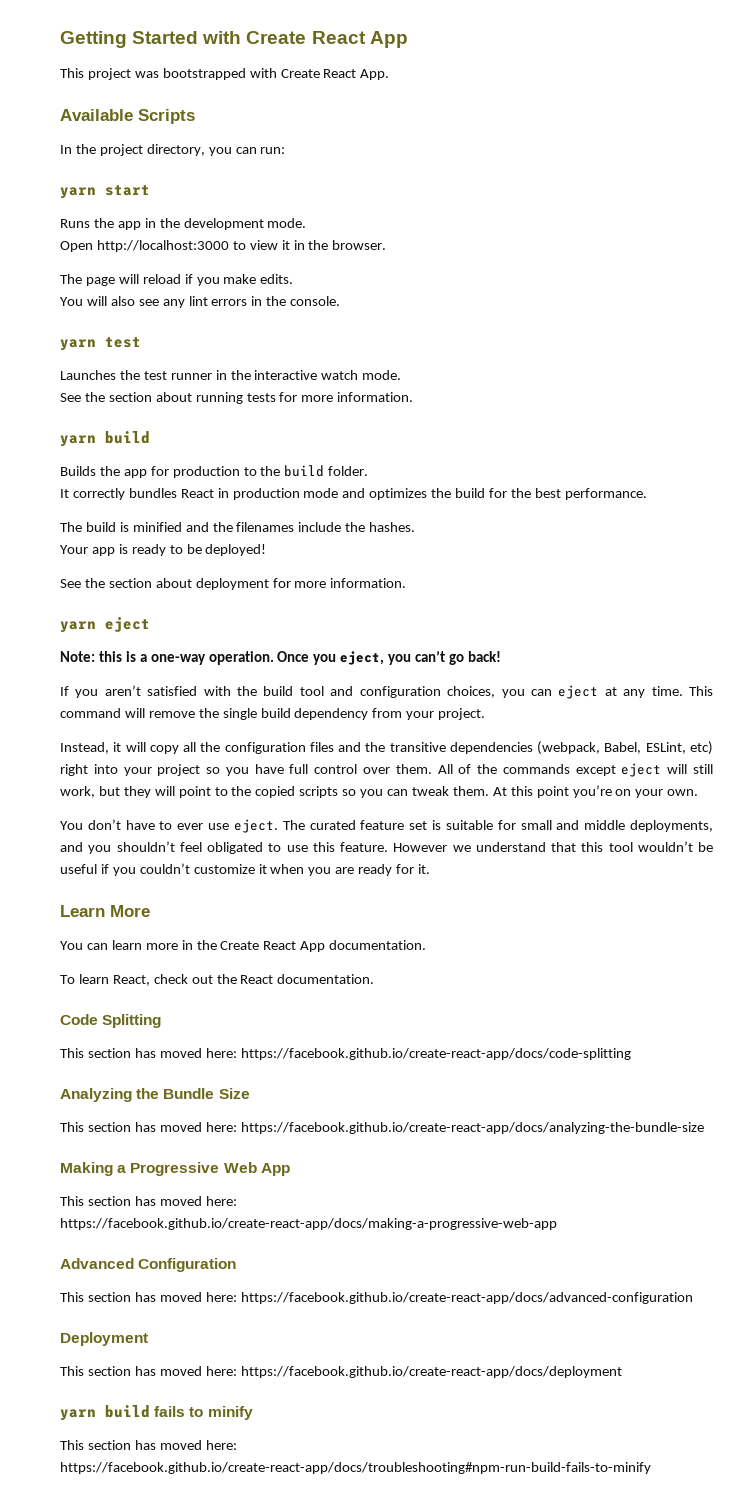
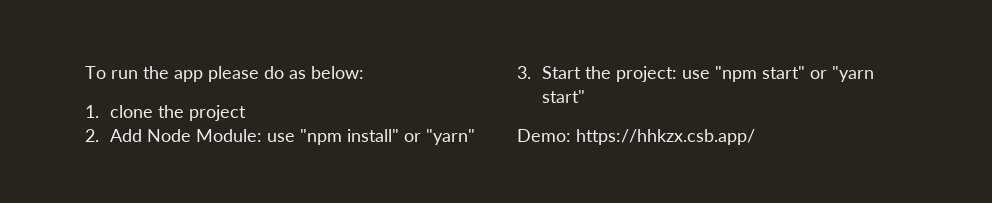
- Getting Started with Create React App
- This project was bootstrapped with Create React App.
- Available Scripts
- In the project directory, you can run:
- yarn start
- Runs the app in the development mode.
- Open http://localhost:3000 to view it in the browser.
- The page will reload if you make edits.
- You will also see any lint errors in the console.
- yarn test
- Launches the test runner in the interactive watch mode.
- See the section about running tests for more information.
- yarn build
- Builds the app for production to the build folder.
- It correctly bundles React in production mode and optimizes the build for the best performance.
- The build is minified and the filenames include the hashes.
- Your app is ready to be deployed!
- See the section about deployment for more information.
- yarn eject
- Note: this is a one-way operation. Once you eject, you can’t go back!
- If you aren’t satisfied with the build tool and configuration choices, you can eject at any time. This command will remove the single build dependency from your project.
- Instead, it will copy all the configuration files and the transitive dependencies (webpack, Babel, ESLint, etc) right into your project so you have full control over them. All of the commands except eject will still work, but they will point to the copied scripts so you can tweak them. At this point you’re on your own.
- You don’t have to ever use eject. The curated feature set is suitable for small and middle deployments, and you shouldn’t feel obligated to use this feature. However we understand that this tool wouldn’t be useful if you couldn’t customize it when you are ready for it.
- Learn More
- You can learn more in the Create React App documentation.
- To learn React, check out the React documentation.
- Code Splitting
- This section has moved here: https://facebook.github.io/create-react-app/docs/code-splitting
- Analyzing the Bundle Size
- This section has moved here: https://facebook.github.io/create-react-app/docs/analyzing-the-bundle-size
- Making a Progressive Web App
- This section has moved here: https://facebook.github.io/create-react-app/docs/making-a-progressive-web-app
- Advanced Configuration
- This section has moved here: https://facebook.github.io/create-react-app/docs/advanced-configuration
- Deployment
- This section has moved here: https://facebook.github.io/create-react-app/docs/deployment
- yarn build fails to minify
- This section has moved here: https://facebook.github.io/create-react-app/docs/troubleshooting#npm-run-build-fails-to-minify
+ To run the app please do as below:
+ 1. clone the project
+ 2. Add Node Module: use "npm install" or "yarn"
+ 3. Start the project: use "npm start" or "yarn start"
+ Demo: https://hhkzx.csb.app/

